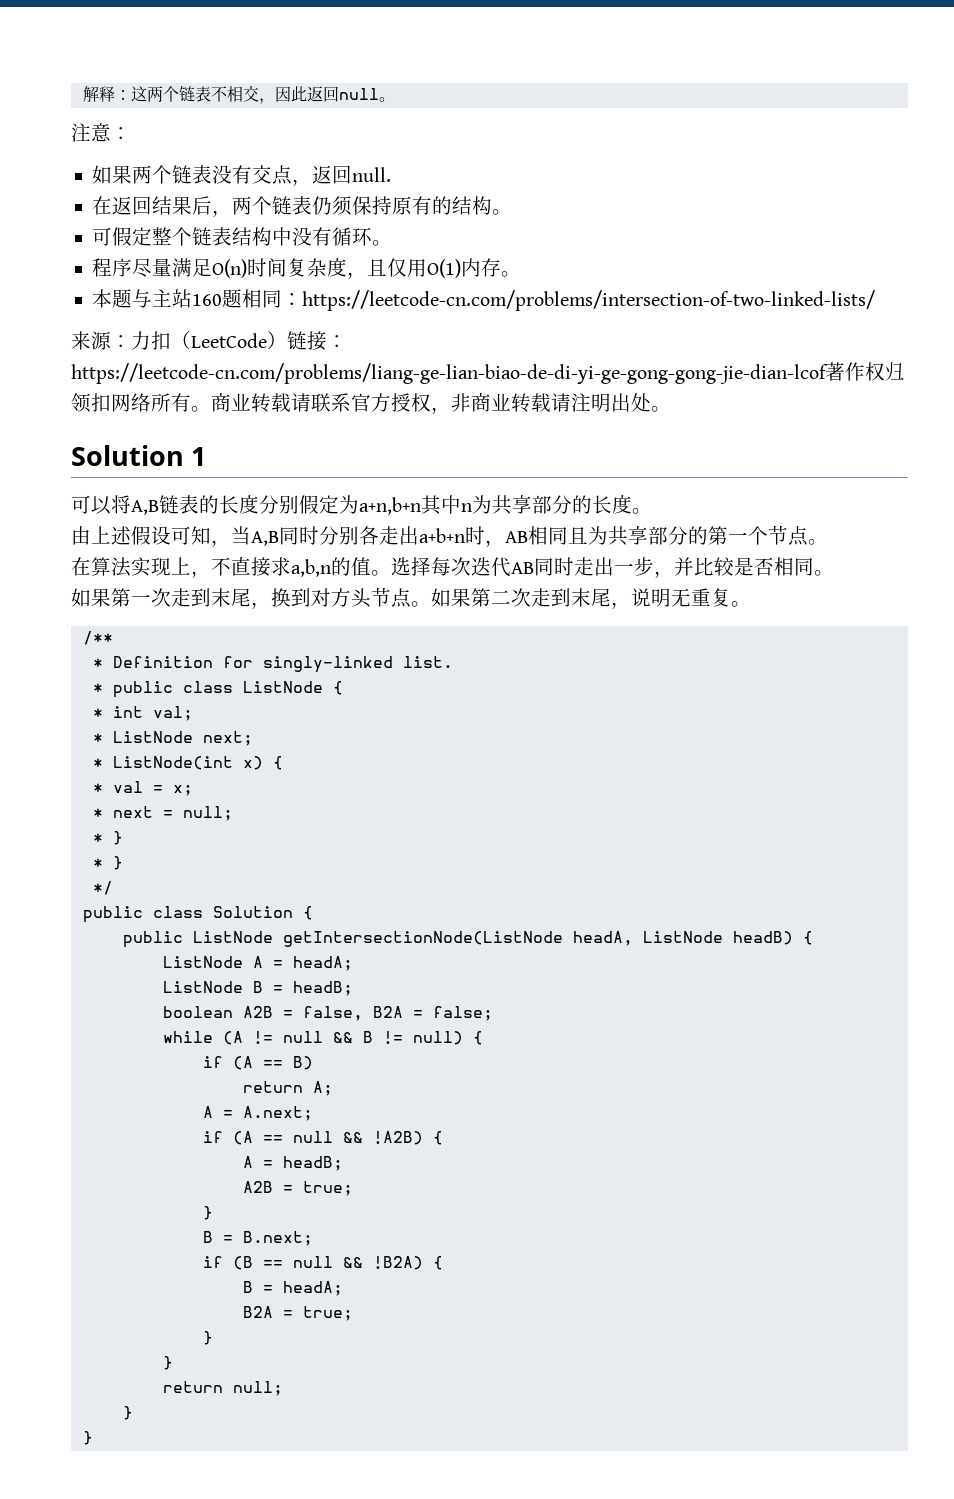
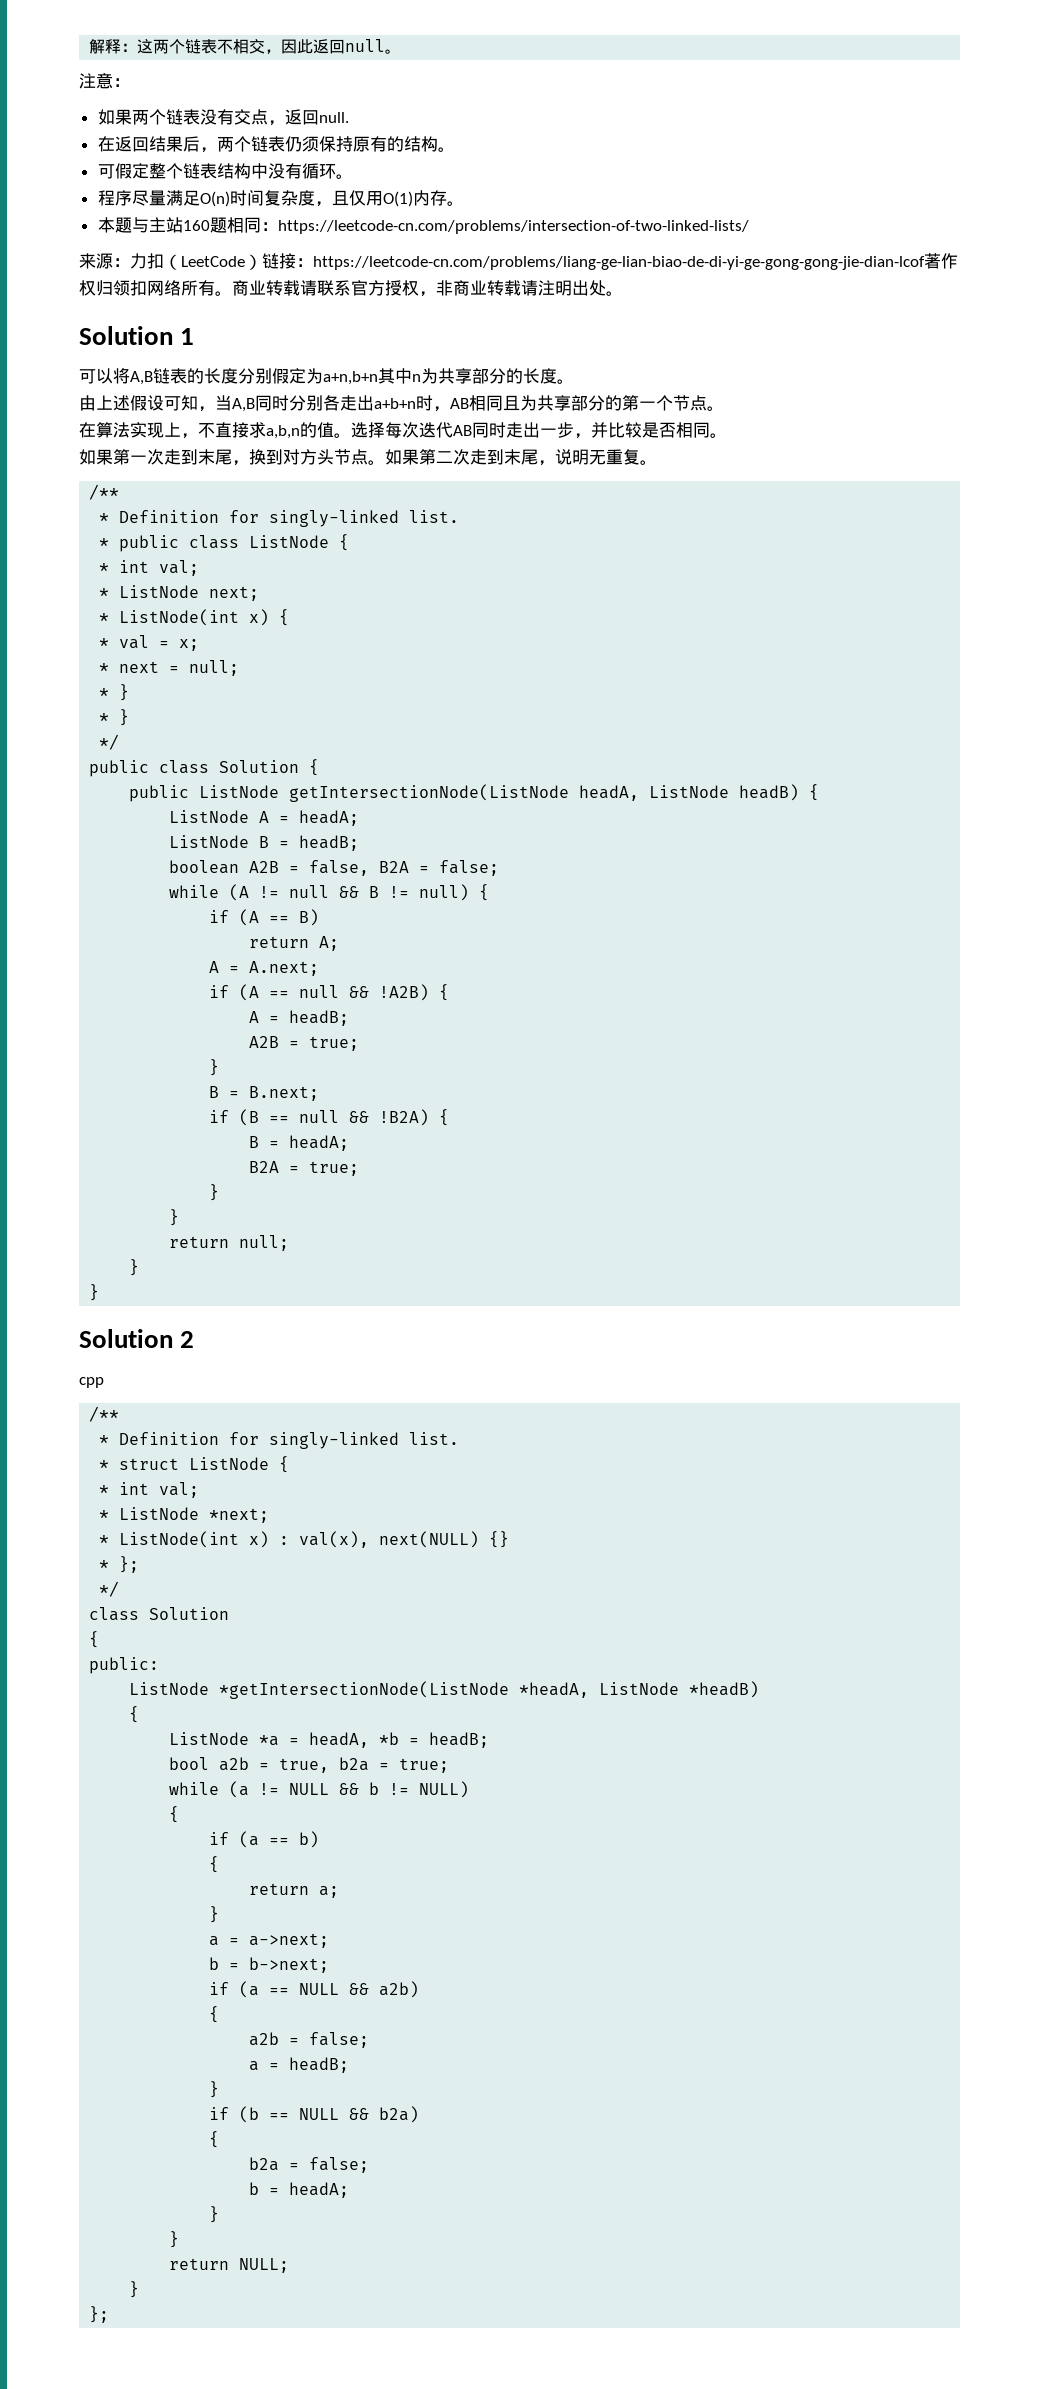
+ Solution 2
+ cpp
+ /**
+ * Definition for singly-linked list.
+ * struct ListNode {
+ * int val;
+ * ListNode *next;
+ * ListNode(int x) : val(x), next(NULL) {}
+ * };
+ */
+ class Solution
+ {
+ public:
+ ListNode *getIntersectionNode(ListNode *headA, ListNode *headB)
+ {
+ ListNode *a = headA, *b = headB;
+ bool a2b = true, b2a = true;
+ while (a != NULL && b != NULL)
+ {
+ if (a == b)
+ {
+ return a;
+ }
+ a = a->next;
+ b = b->next;
+ if (a == NULL && a2b)
+ {
+ a2b = false;
+ a = headB;
+ }
+ if (b == NULL && b2a)
+ {
+ b2a = false;
+ b = headA;
+ }
+ }
+ return NULL;
+ }
+ };

